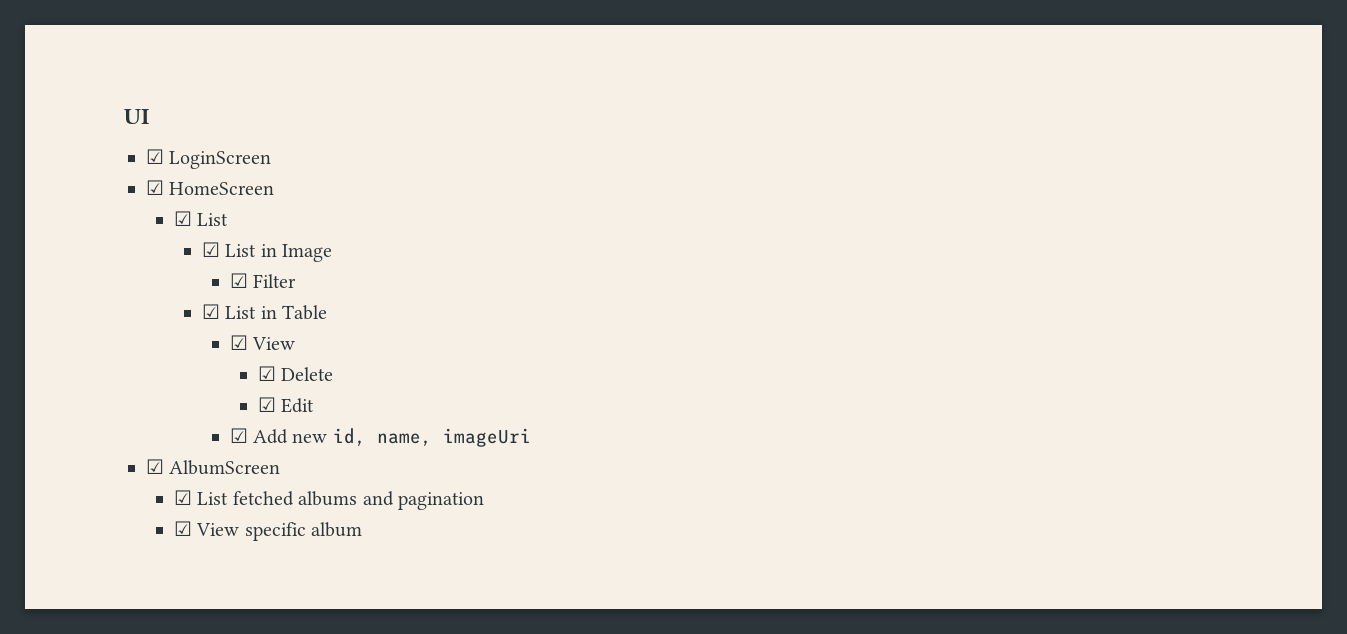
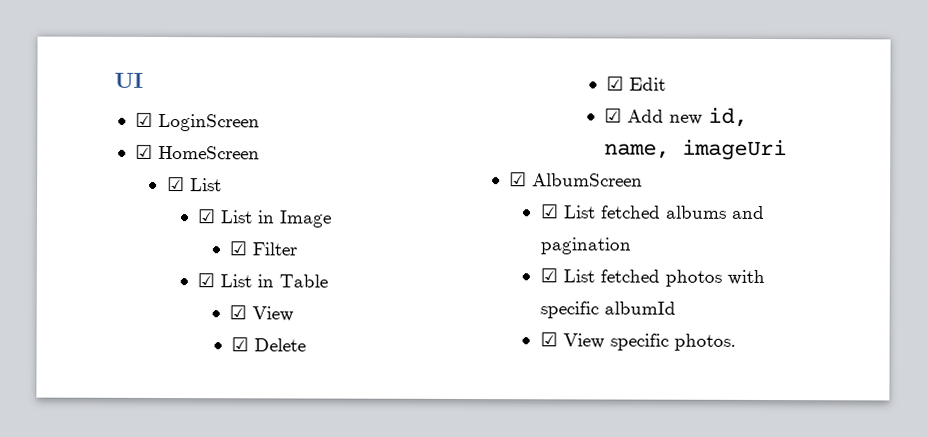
+ ☑ List fetched photos with specific albumId
- ☑ View specific album
+ ☑ View specific photos.

